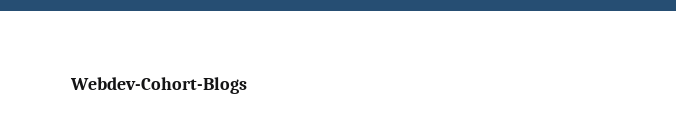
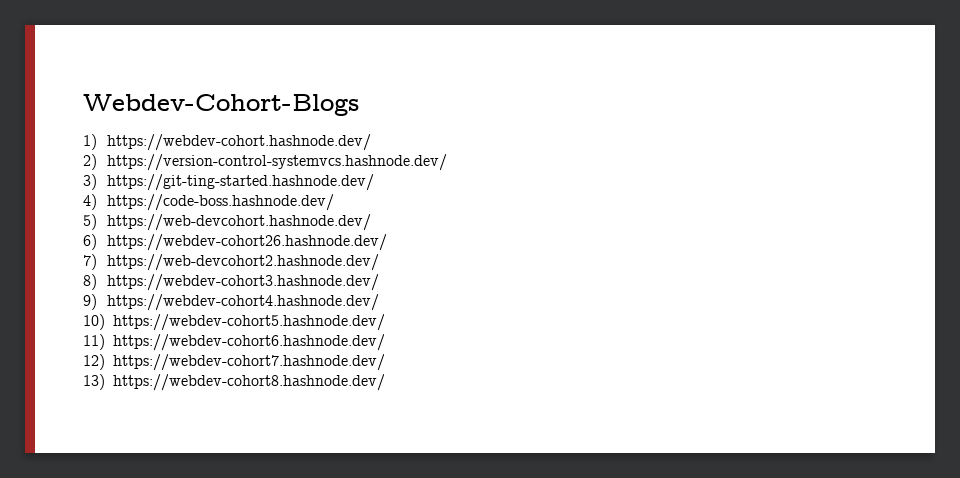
+ 1) https://webdev-cohort.hashnode.dev/
+ 2) https://version-control-systemvcs.hashnode.dev/
+ 3) https://git-ting-started.hashnode.dev/
+ 4) https://code-boss.hashnode.dev/
+ 5) https://web-devcohort.hashnode.dev/
+ 6) https://webdev-cohort26.hashnode.dev/
+ 7) https://web-devcohort2.hashnode.dev/
+ 8) https://webdev-cohort3.hashnode.dev/
+ 9) https://webdev-cohort4.hashnode.dev/
+ 10) https://webdev-cohort5.hashnode.dev/
+ 11) https://webdev-cohort6.hashnode.dev/
+ 12) https://webdev-cohort7.hashnode.dev/
+ 13) https://webdev-cohort8.hashnode.dev/

